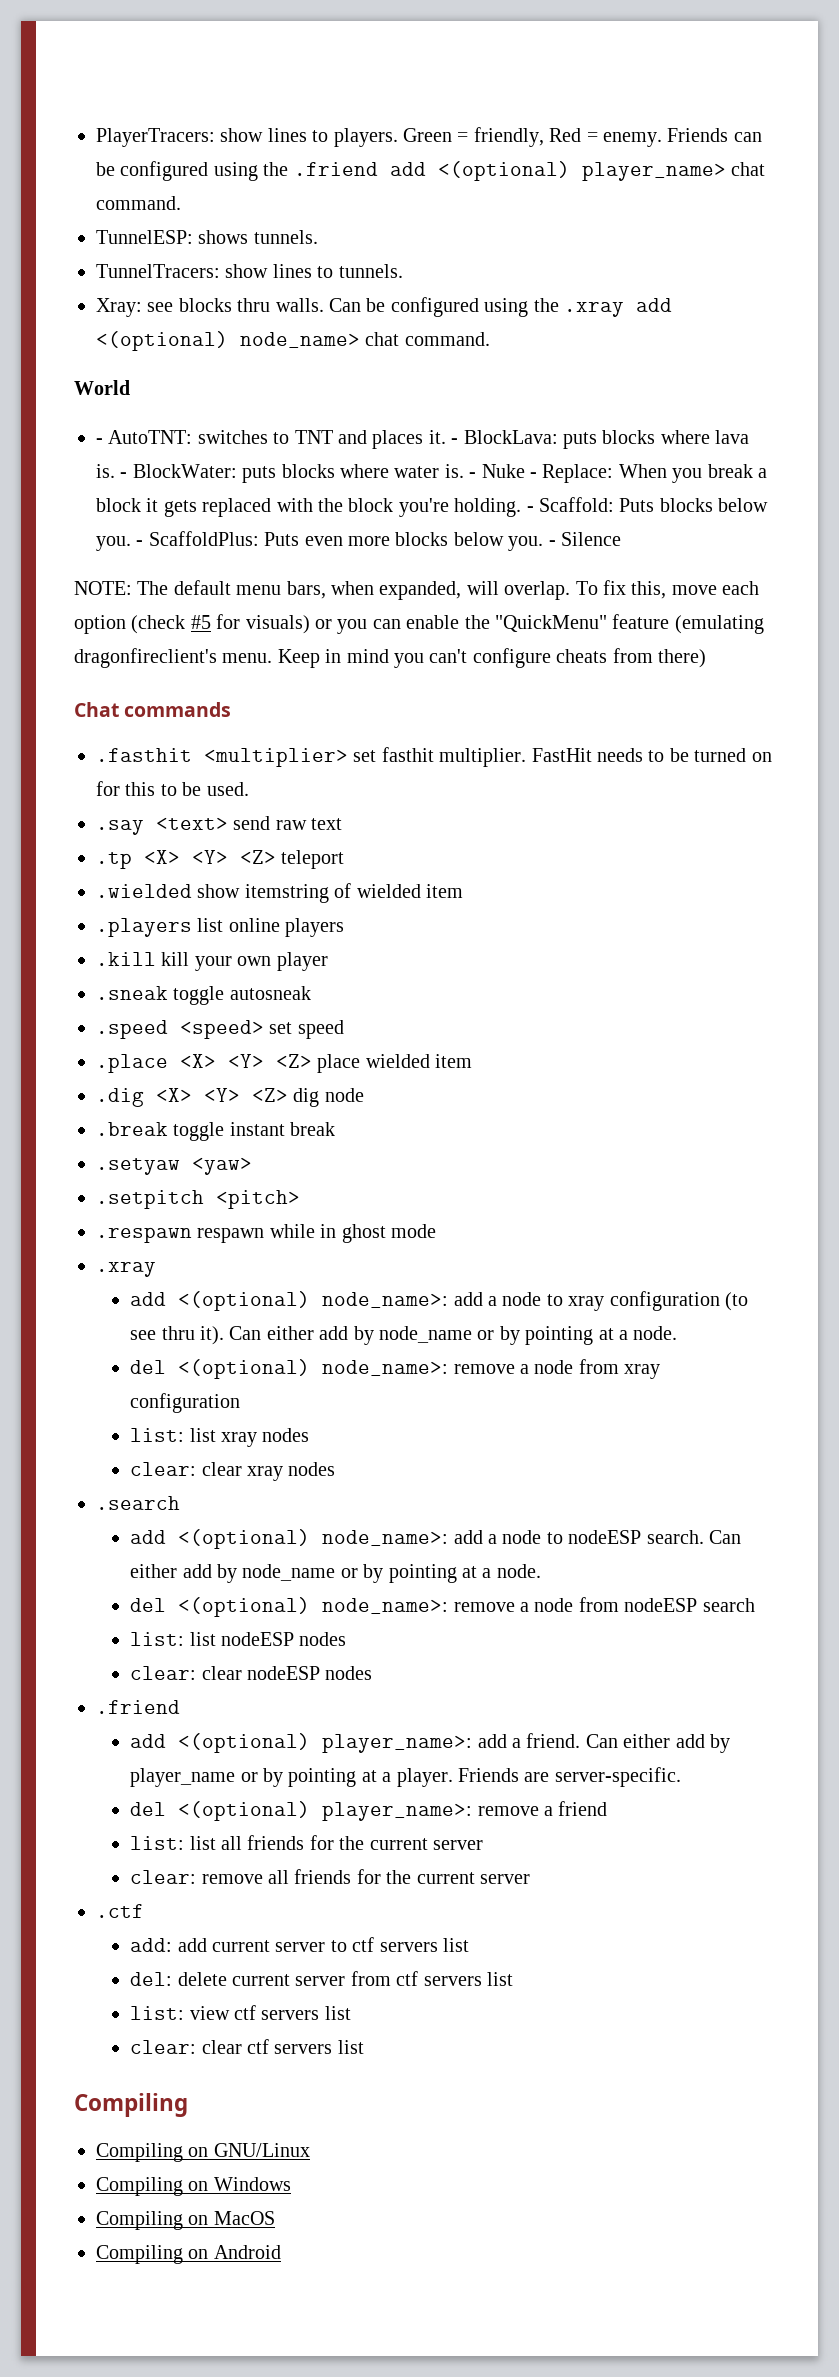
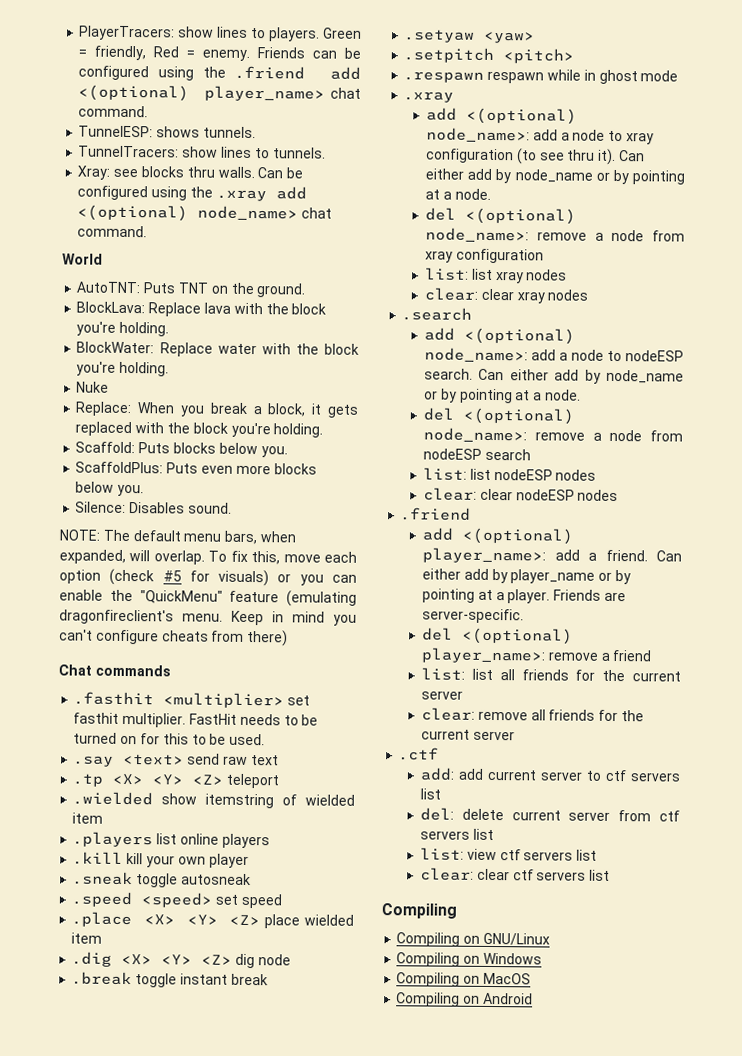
- - AutoTNT: switches to TNT and places it. - BlockLava: puts blocks where lava is. - BlockWater: puts blocks where water is. - Nuke - Replace: When you break a block it gets replaced with the block you're holding. - Scaffold: Puts blocks below you. - ScaffoldPlus: Puts even more blocks below you. - Silence
+ AutoTNT: Puts TNT on the ground.
+ BlockLava: Replace lava with the block you're holding.
+ BlockWater: Replace water with the block you're holding.
+ Nuke
+ Replace: When you break a block, it gets replaced with the block you're holding.
+ Scaffold: Puts blocks below you.
+ ScaffoldPlus: Puts even more blocks below you.
+ Silence: Disables sound.

